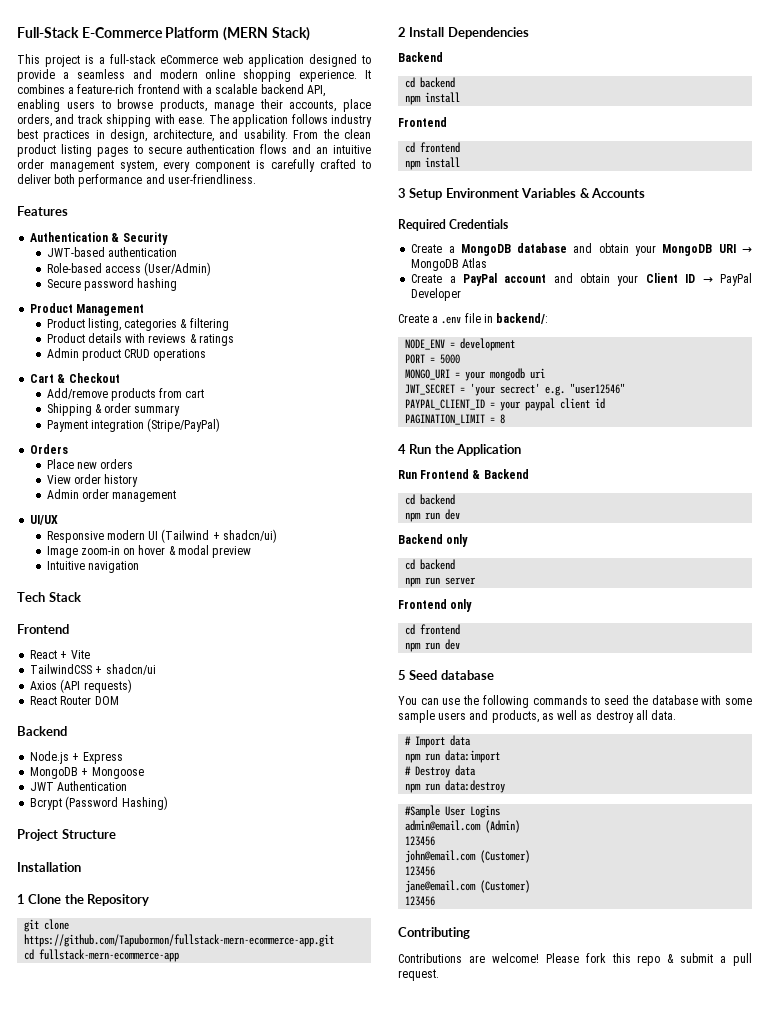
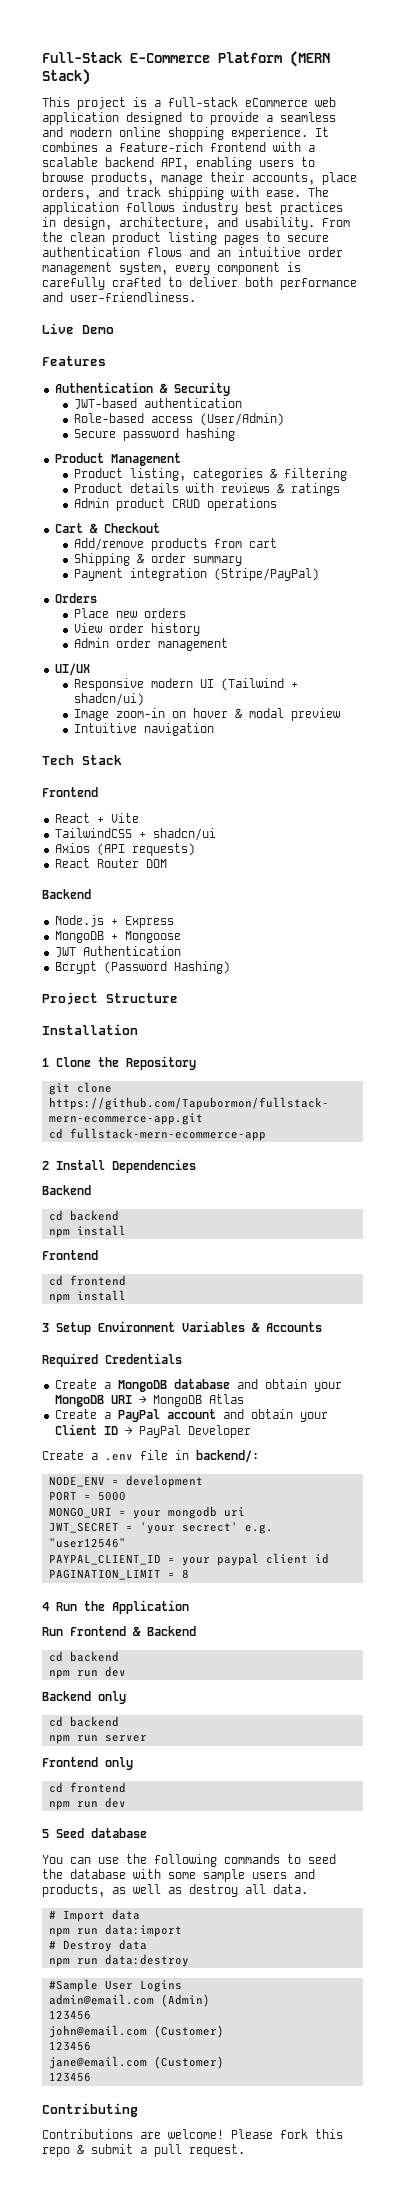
+ Live Demo

